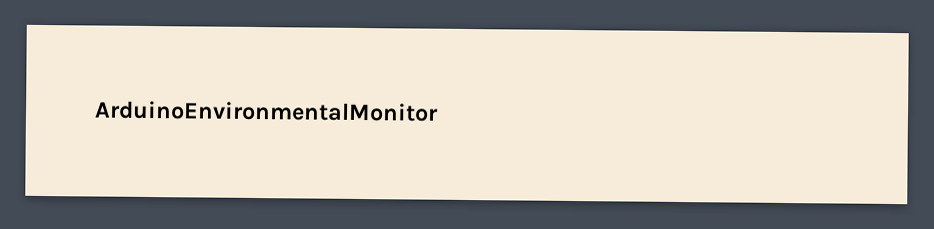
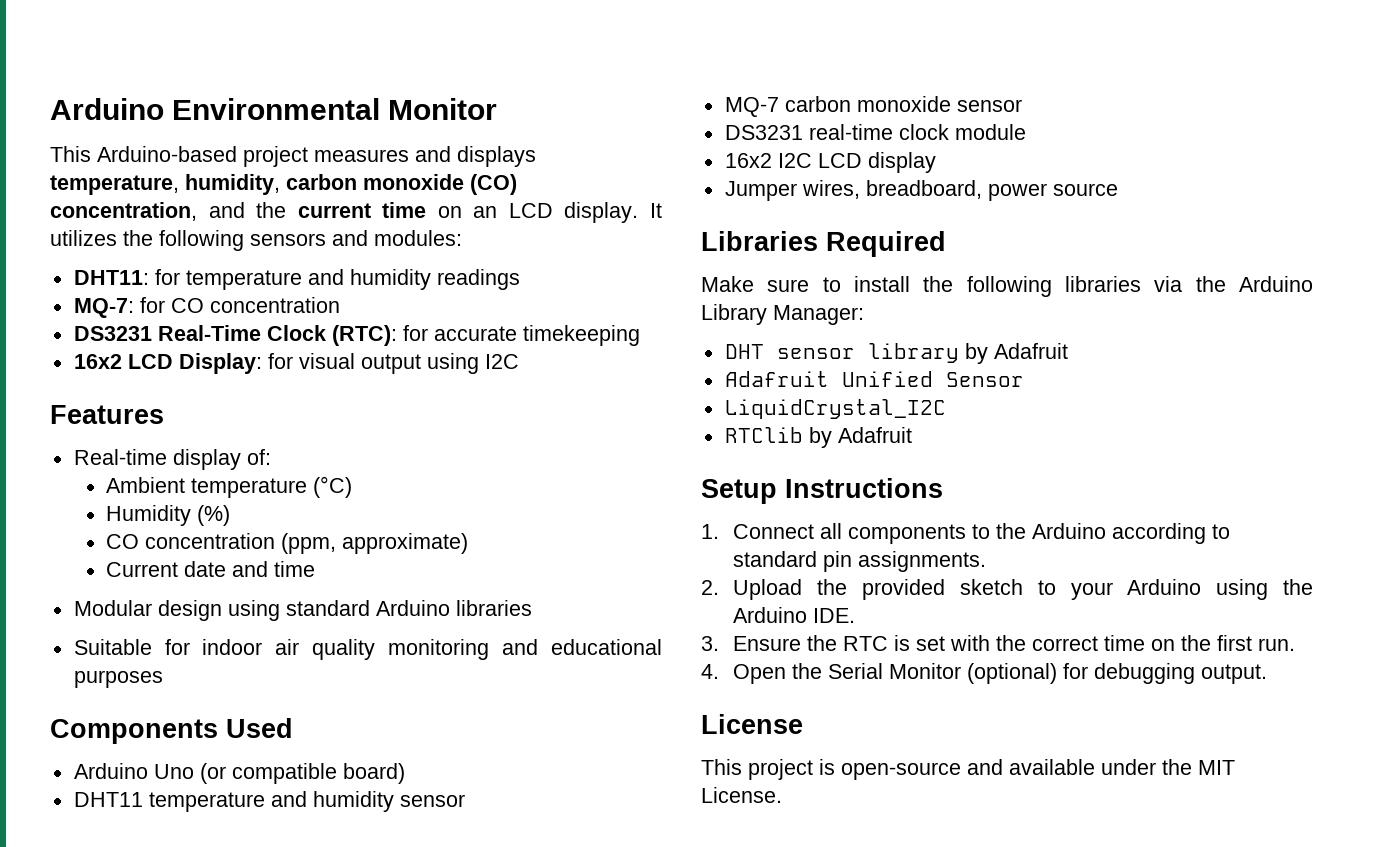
- ArduinoEnvironmentalMonitor
+ Arduino Environmental Monitor
+ This Arduino-based project measures and displays temperature, humidity, carbon monoxide (CO) concentration, and the current time on an LCD display. It utilizes the following sensors and modules:
+ DHT11: for temperature and humidity readings
+ MQ-7: for CO concentration
+ DS3231 Real-Time Clock (RTC): for accurate timekeeping
+ 16x2 LCD Display: for visual output using I2C
+ Features
+ Real-time display of:
+ Ambient temperature (°C)
+ Humidity (%)
+ CO concentration (ppm, approximate)
+ Current date and time
+ Modular design using standard Arduino libraries
+ Suitable for indoor air quality monitoring and educational purposes
+ Components Used
+ Arduino Uno (or compatible board)
+ DHT11 temperature and humidity sensor
+ MQ-7 carbon monoxide sensor
+ DS3231 real-time clock module
+ 16x2 I2C LCD display
+ Jumper wires, breadboard, power source
+ Libraries Required
+ Make sure to install the following libraries via the Arduino Library Manager:
+ DHT sensor library by Adafruit
+ Adafruit Unified Sensor
+ LiquidCrystal_I2C
+ RTClib by Adafruit
+ Setup Instructions
+ 1. Connect all components to the Arduino according to standard pin assignments.
+ 2. Upload the provided sketch to your Arduino using the Arduino IDE.
+ 3. Ensure the RTC is set with the correct time on the first run.
+ 4. Open the Serial Monitor (optional) for debugging output.
+ License
+ This project is open-source and available under the MIT License.

